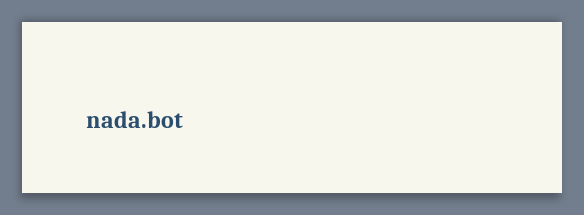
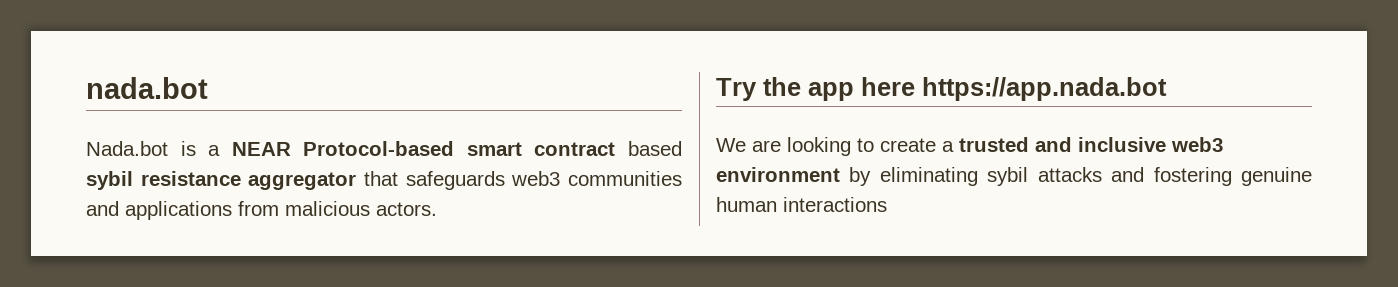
+ Nada.bot is a NEAR Protocol-based smart contract based sybil resistance aggregator that safeguards web3 communities and applications from malicious actors.
+ Try the app here https://app.nada.bot
+ We are looking to create a trusted and inclusive web3 environment by eliminating sybil attacks and fostering genuine human interactions

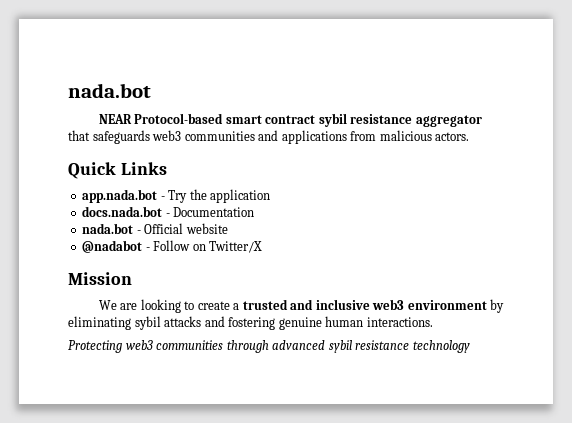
- Nada.bot is a NEAR Protocol-based smart contract based sybil resistance aggregator that safeguards web3 communities and applications from malicious actors.
+ NEAR Protocol-based smart contract sybil resistance aggregator that safeguards web3 communities and applications from malicious actors.
- Try the app here https://app.nada.bot
+ Quick Links
+ app.nada.bot - Try the application
+ docs.nada.bot - Documentation
+ nada.bot - Official website
+ @nadabot - Follow on Twitter/X
+ Mission
- We are looking to create a trusted and inclusive web3 environment by eliminating sybil attacks and fostering genuine human interactions
+ We are looking to create a trusted and inclusive web3 environment by eliminating sybil attacks and fostering genuine human interactions.
+ Protecting web3 communities through advanced sybil resistance technology

